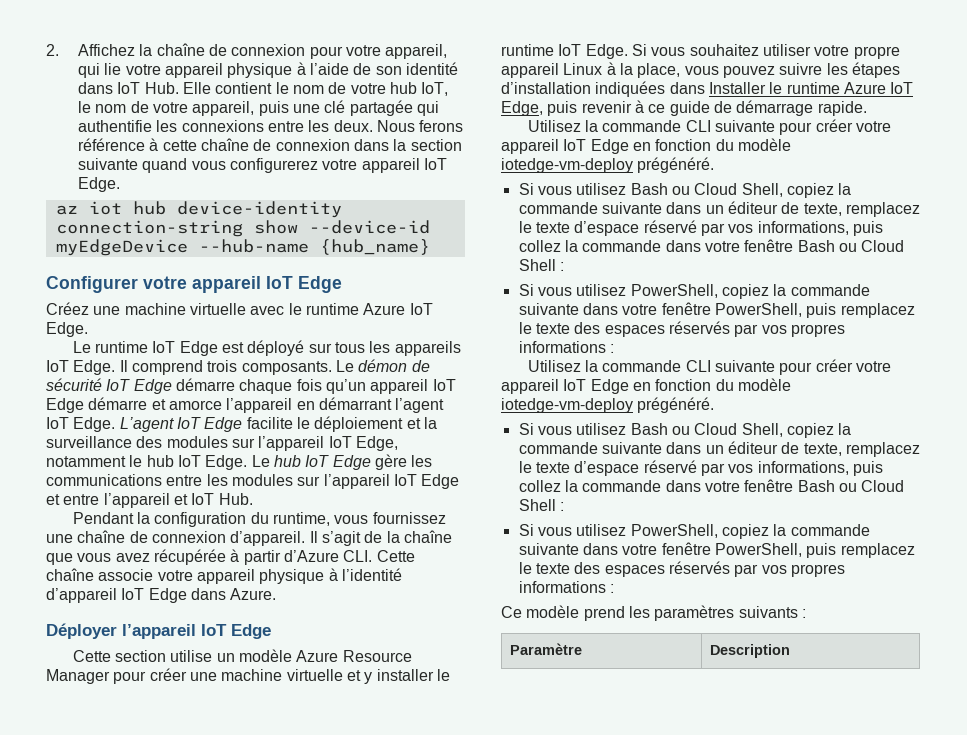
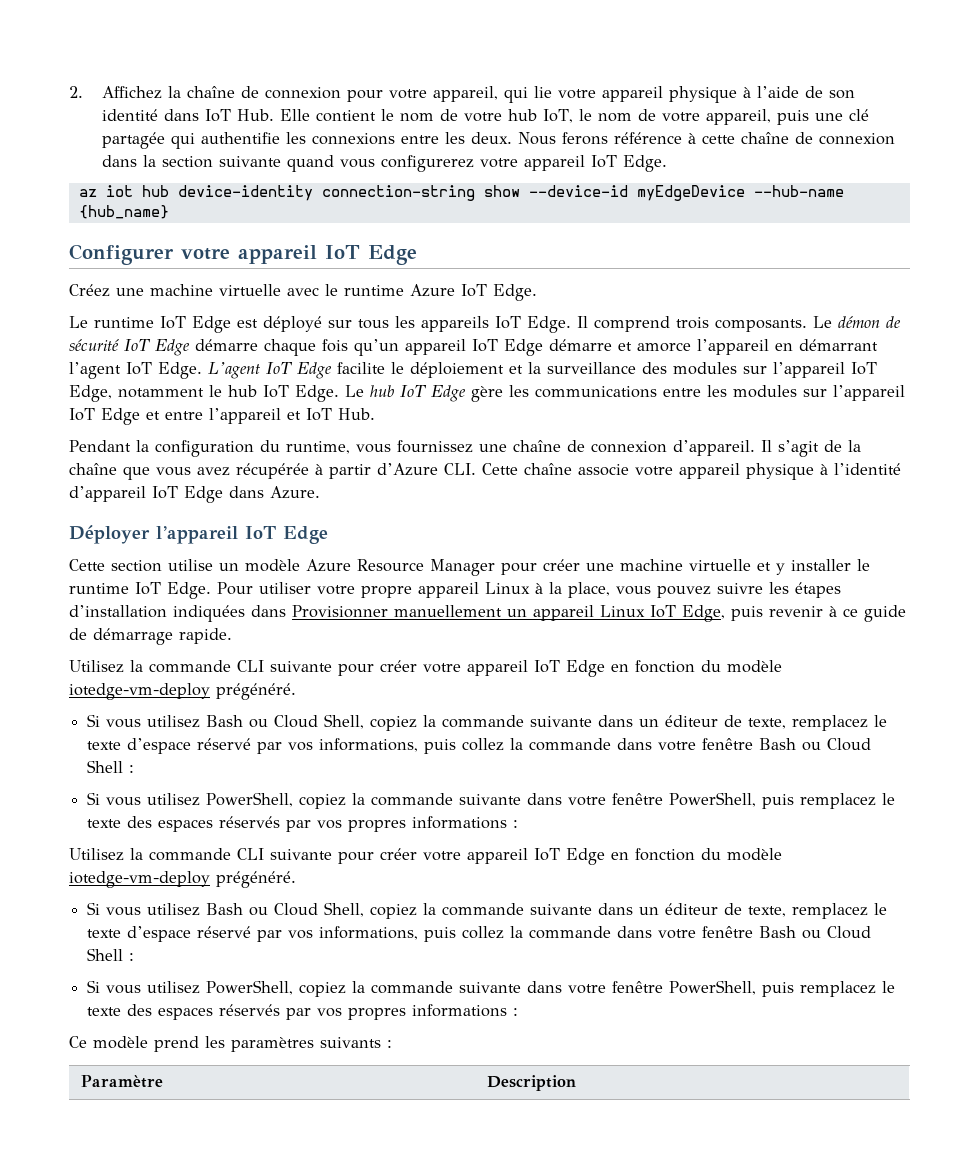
- Si vous souhaitez utiliser votre propre appareil Linux à la place, vous pouvez suivre les étapes d’installation indiquées dans Installer le runtime Azure IoT Edge, puis revenir à ce guide de démarrage rapide.
+ Pour utiliser votre propre appareil Linux à la place, vous pouvez suivre les étapes d’installation indiquées dans Provisionner manuellement un appareil Linux IoT Edge, puis revenir à ce guide de démarrage rapide.

